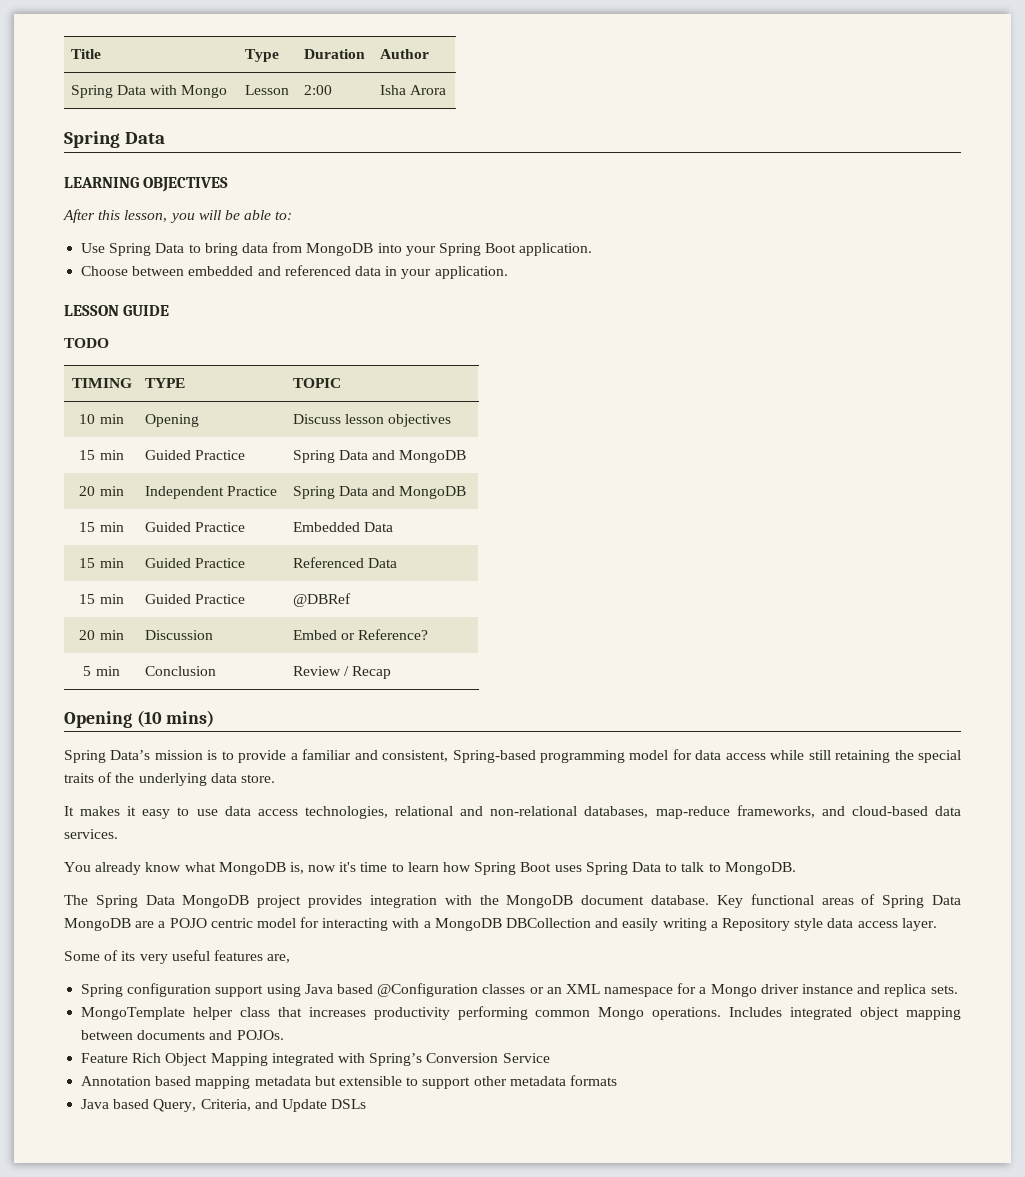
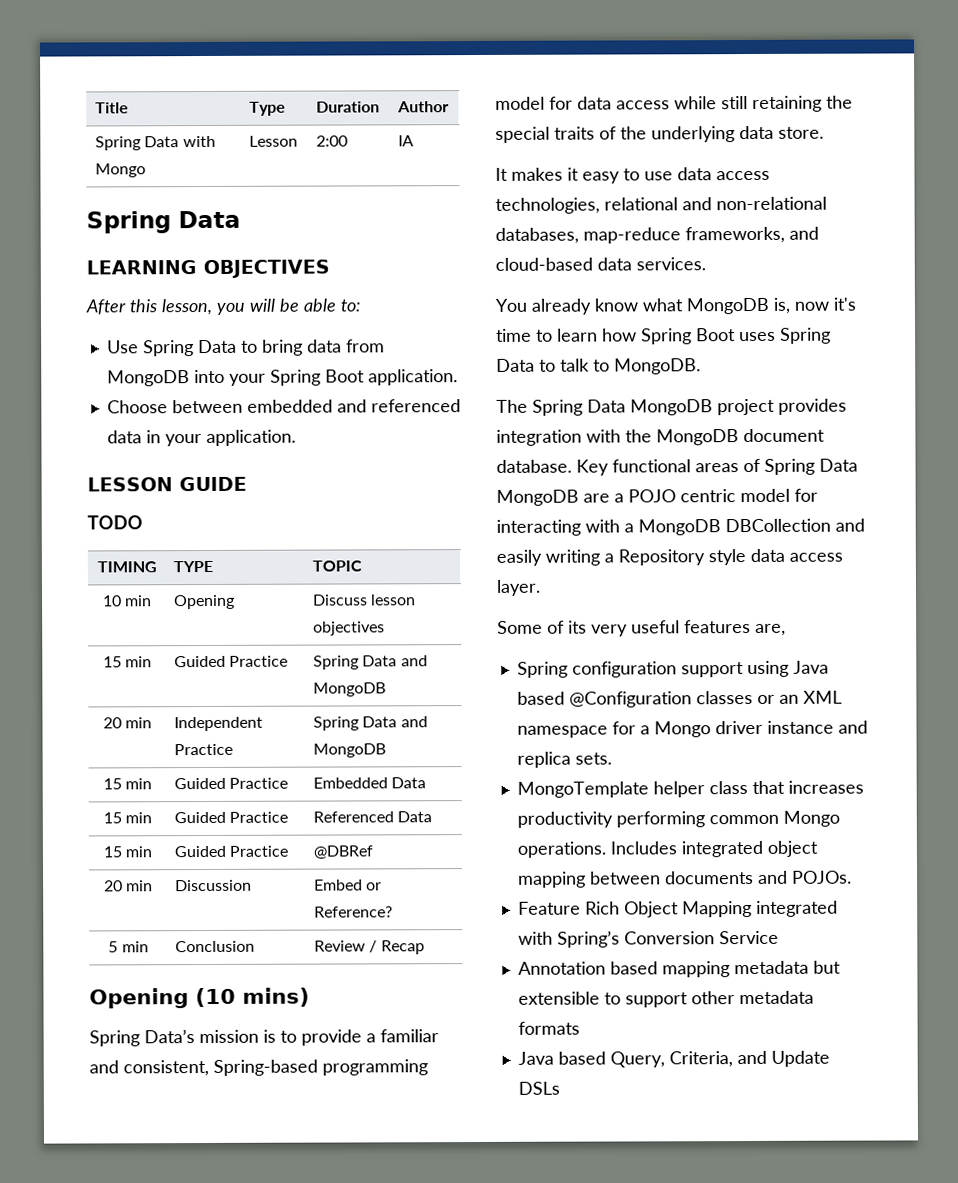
- Spring Data with Mongo | Lesson | 2:00 | Isha Arora
+ Spring Data with Mongo | Lesson | 2:00 | IA

